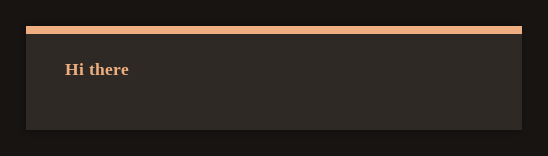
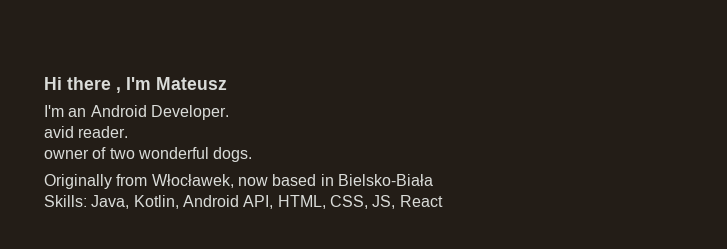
- Hi there
+ Hi there , I'm Mateusz
+ I'm an Android Developer.
+ avid reader.
+ owner of two wonderful dogs.
+ Originally from Włocławek, now based in Bielsko-Biała
+ Skills: Java, Kotlin, Android API, HTML, CSS, JS, React

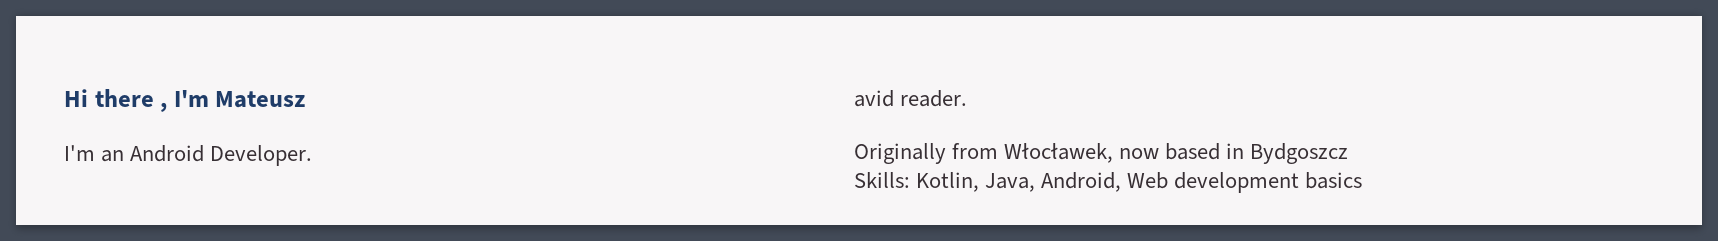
- owner of two wonderful dogs.
- Originally from Włocławek, now based in Bielsko-Biała
+ Originally from Włocławek, now based in Bydgoszcz
- Skills: Java, Kotlin, Android API, HTML, CSS, JS, React
+ Skills: Kotlin, Java, Android, Web development basics

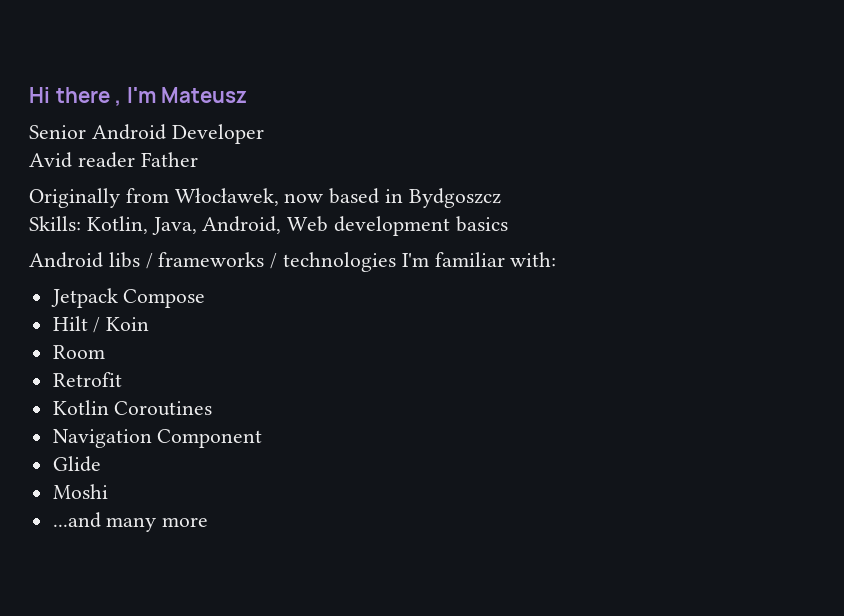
- I'm an Android Developer.
- avid reader.
+ Senior Android Developer
+ Avid reader Father
+ Android libs / frameworks / technologies I'm familiar with:
+ Jetpack Compose
+ Hilt / Koin
+ Room
+ Retrofit
+ Kotlin Coroutines
+ Navigation Component
+ Glide
+ Moshi
+ ...and many more

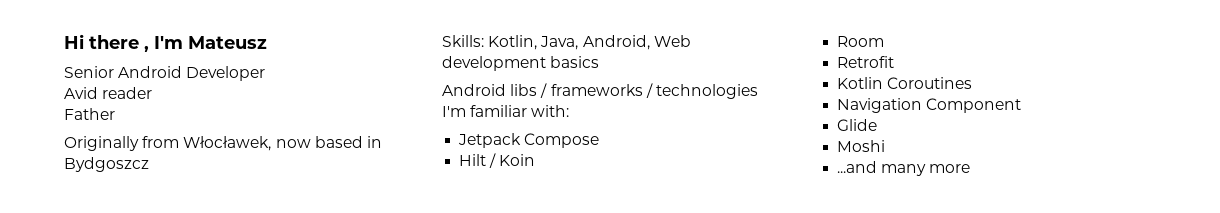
- Avid reader Father
+ Avid reader
+ Father

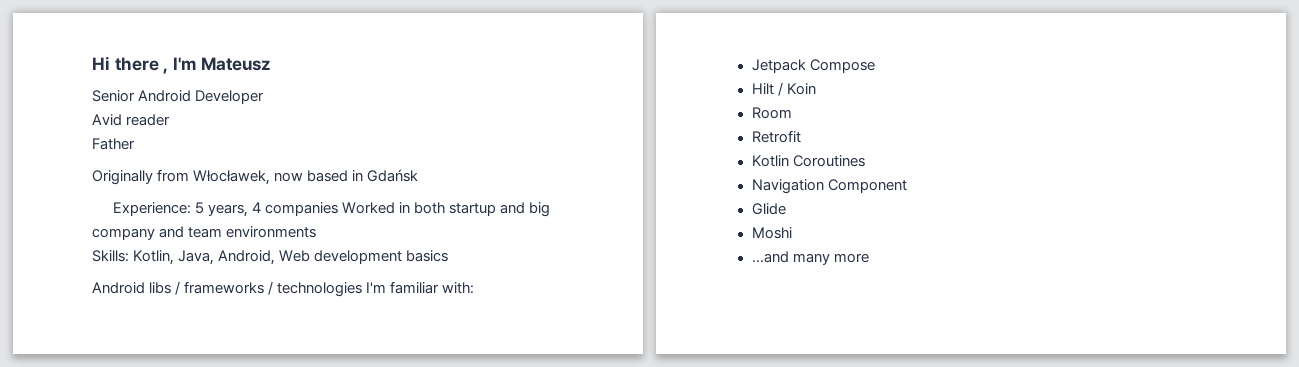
- Originally from Włocławek, now based in Bydgoszcz
+ Originally from Włocławek, now based in Gdańsk
+ Experience: 5 years, 4 companies Worked in both startup and big company and team environments

